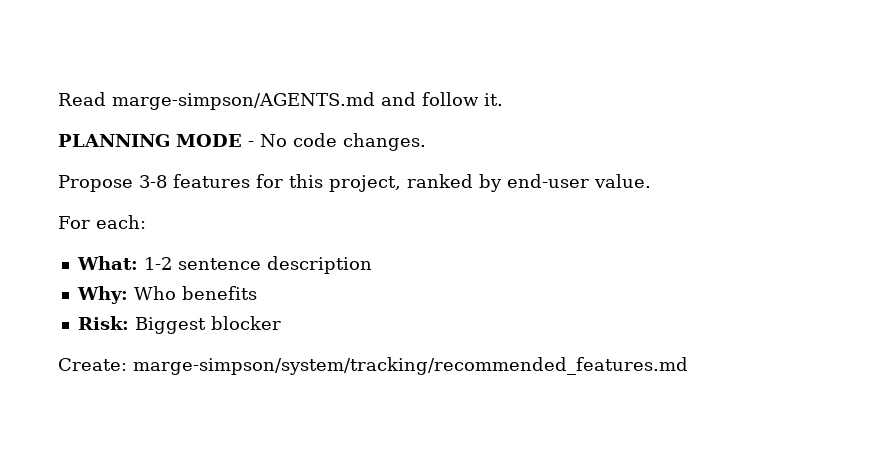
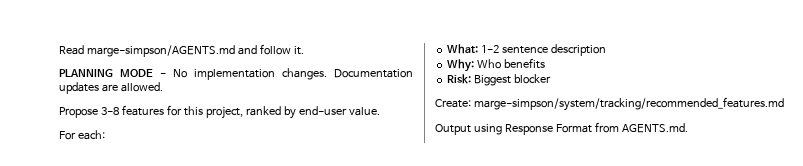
- PLANNING MODE - No code changes.
+ PLANNING MODE - No implementation changes. Documentation updates are allowed.
+ Output using Response Format from AGENTS.md.

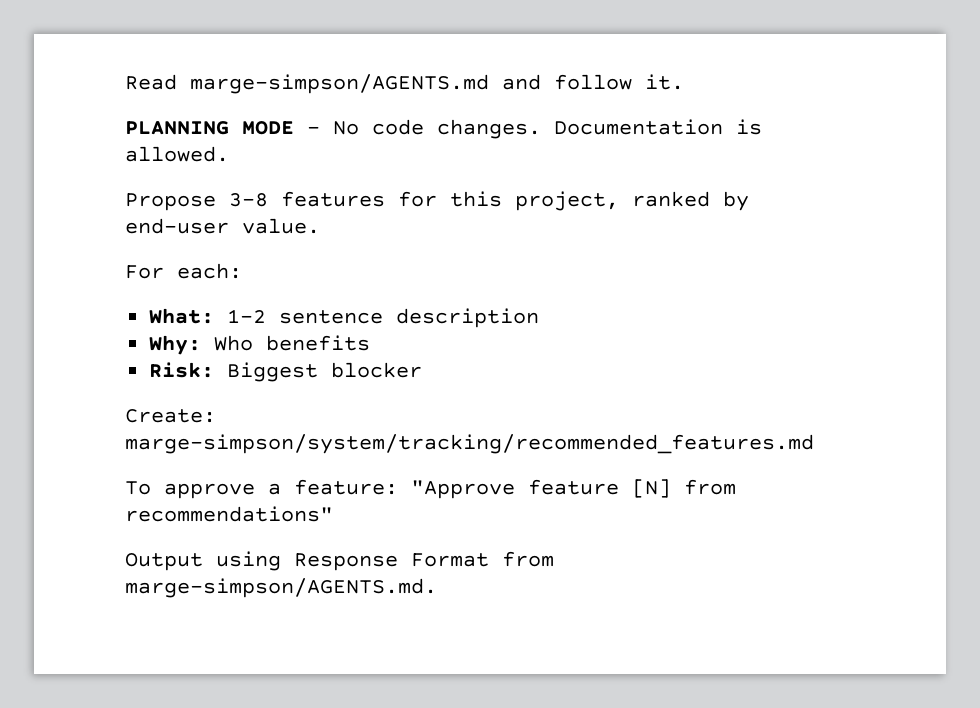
- PLANNING MODE - No implementation changes.
+ PLANNING MODE - No code changes.
- Documentation updates are allowed.
+ Documentation is allowed.
+ To approve a feature: "Approve feature [N] from recommendations"
- Output using Response Format from AGENTS.md.
+ Output using Response Format from marge-simpson/AGENTS.md.

